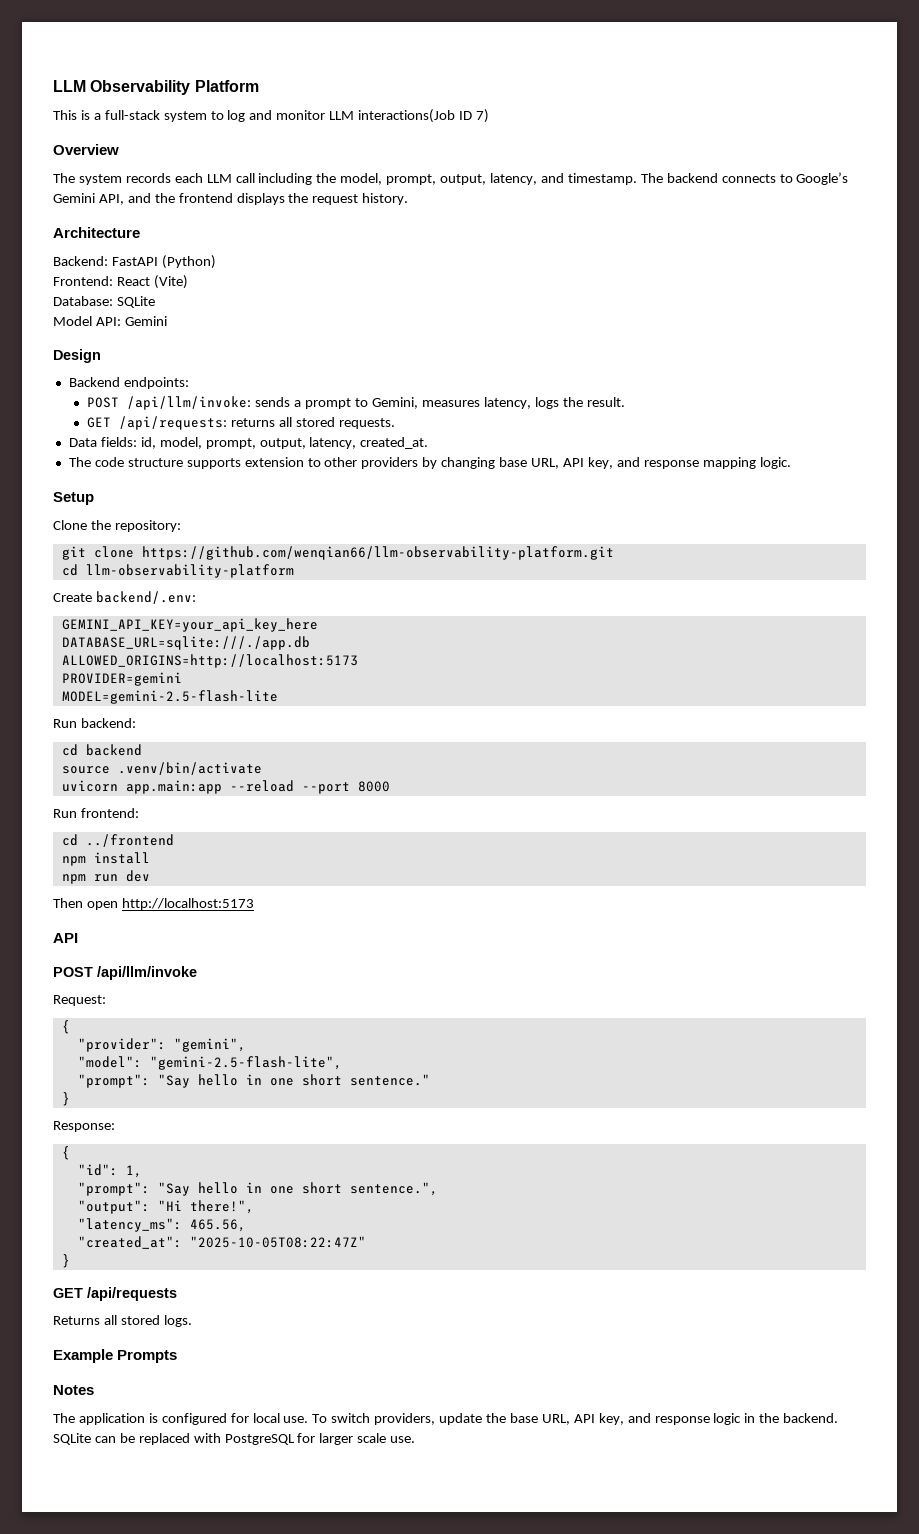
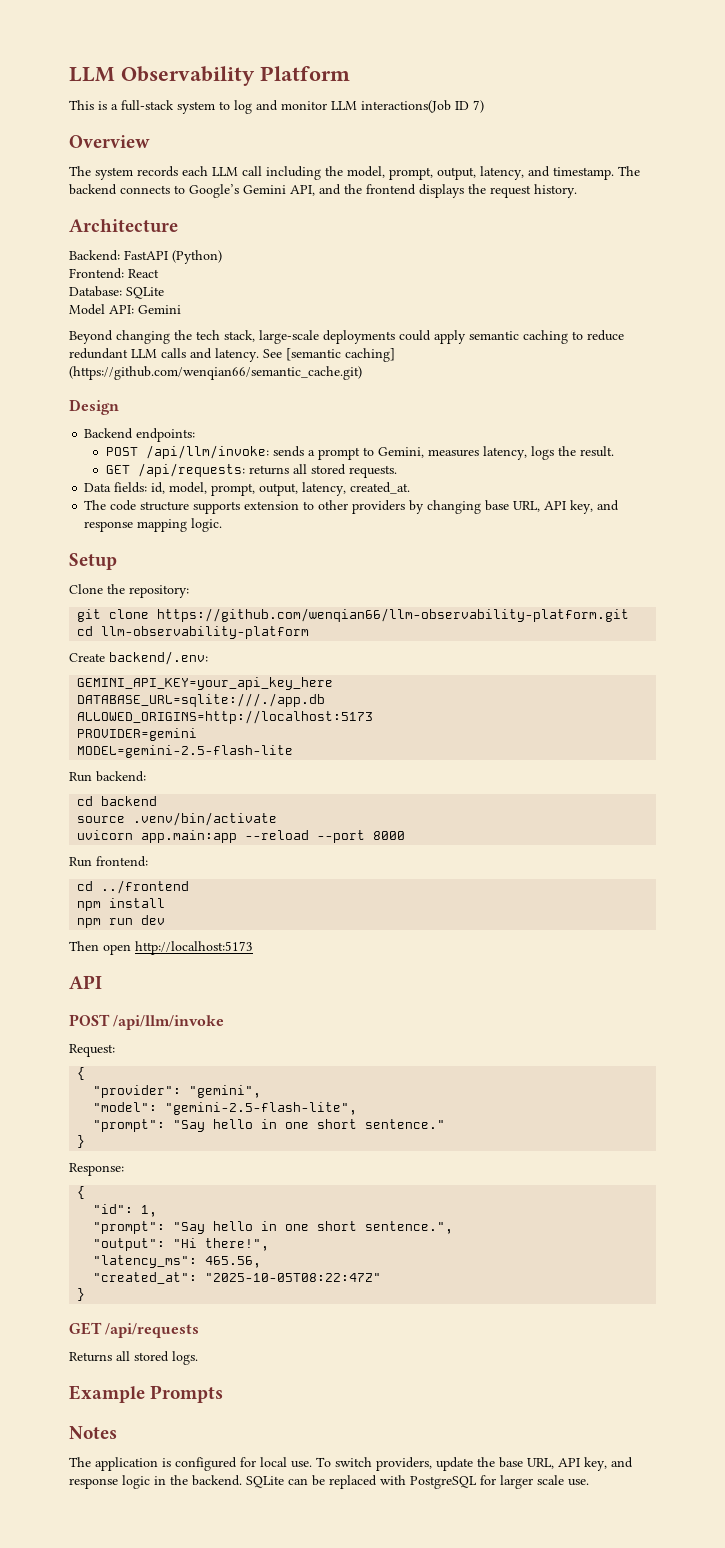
- Frontend: React (Vite)
+ Frontend: React
+ Beyond changing the tech stack, large-scale deployments could apply semantic caching to reduce redundant LLM calls and latency. See [semantic caching] (https://github.com/wenqian66/semantic_cache.git)

